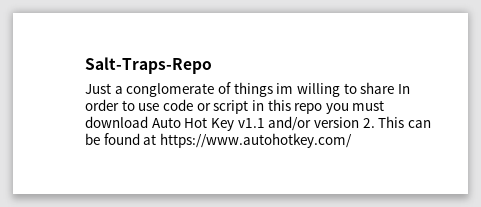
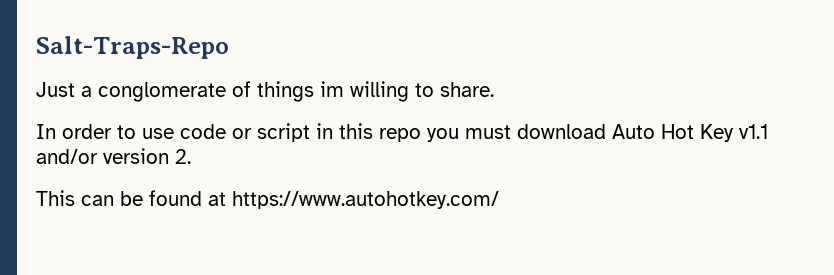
- Just a conglomerate of things im willing to share In order to use code or script in this repo you must download Auto Hot Key v1.1 and/or version 2. This can be found at https://www.autohotkey.com/
+ Just a conglomerate of things im willing to share.
+ In order to use code or script in this repo you must download Auto Hot Key v1.1 and/or version 2.
+ This can be found at https://www.autohotkey.com/

